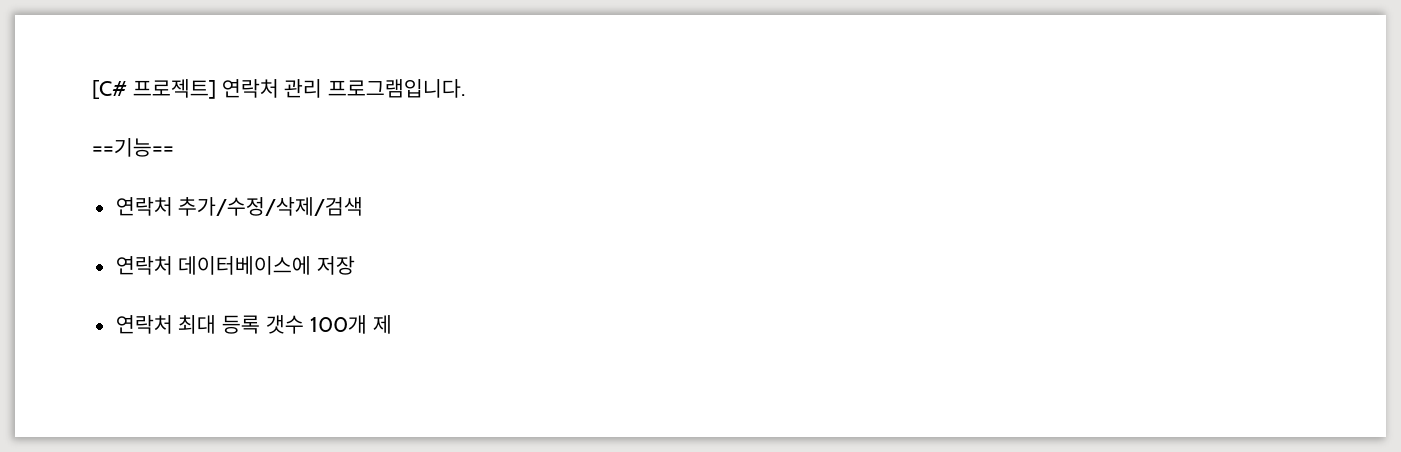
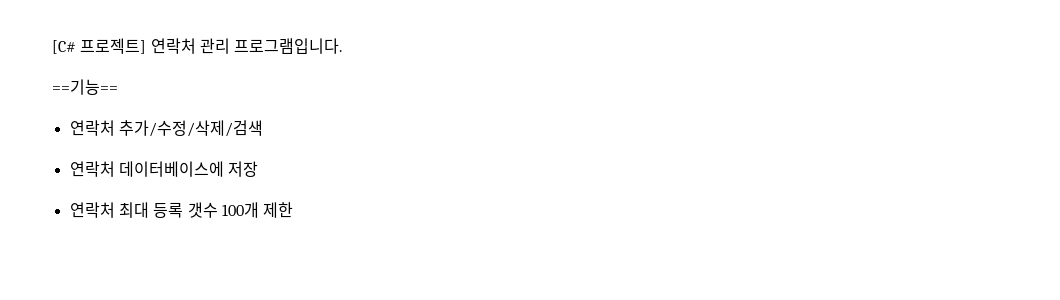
- 연락처 최대 등록 갯수 100개 제
+ 연락처 최대 등록 갯수 100개 제한

